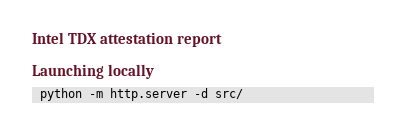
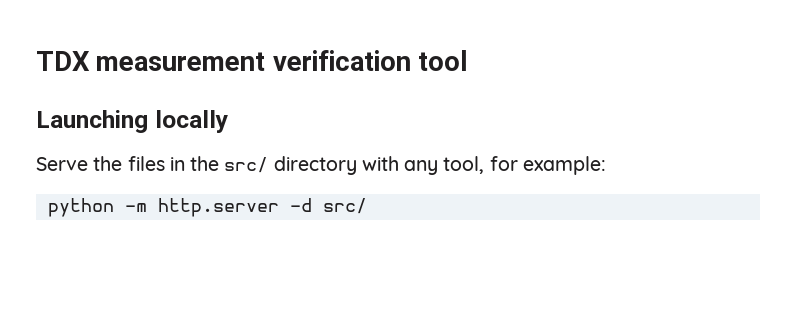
- Intel TDX attestation report
+ TDX measurement verification tool
  Launching locally
+ Serve the files in the src/ directory with any tool, for example:

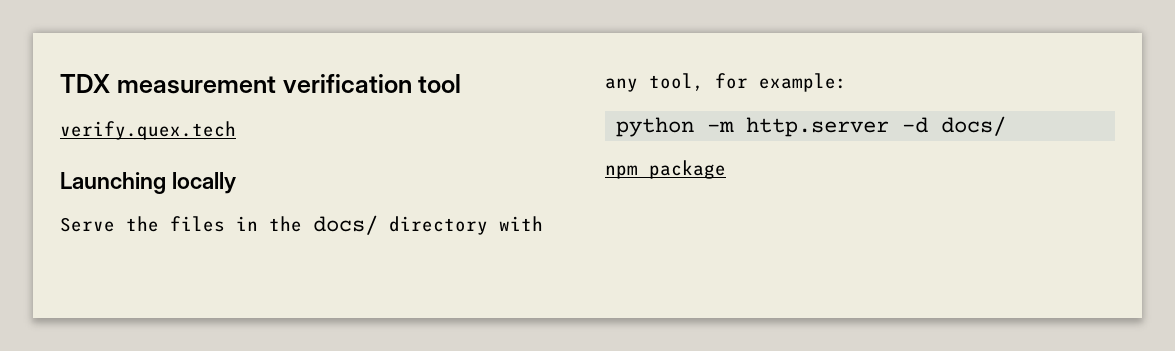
+ verify.quex.tech
- Serve the files in the src/ directory with any tool, for example:
+ Serve the files in the docs/ directory with any tool, for example:
- python -m http.server -d src/
+ python -m http.server -d docs/
+ npm package

